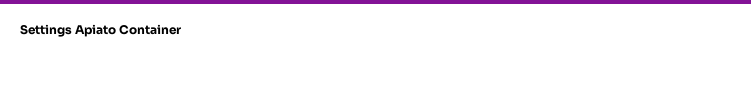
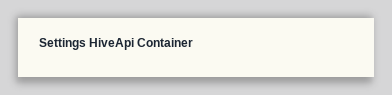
- Settings Apiato Container
+ Settings HiveApi Container

